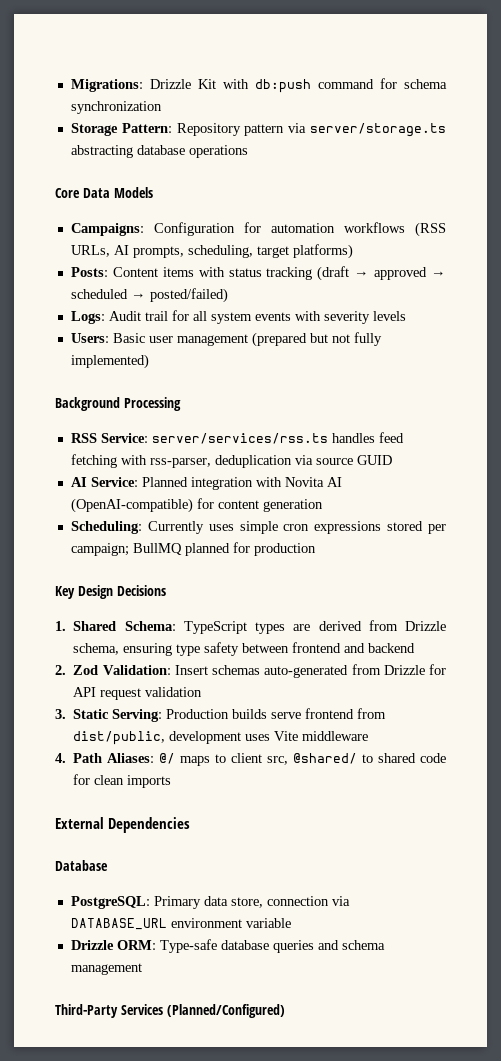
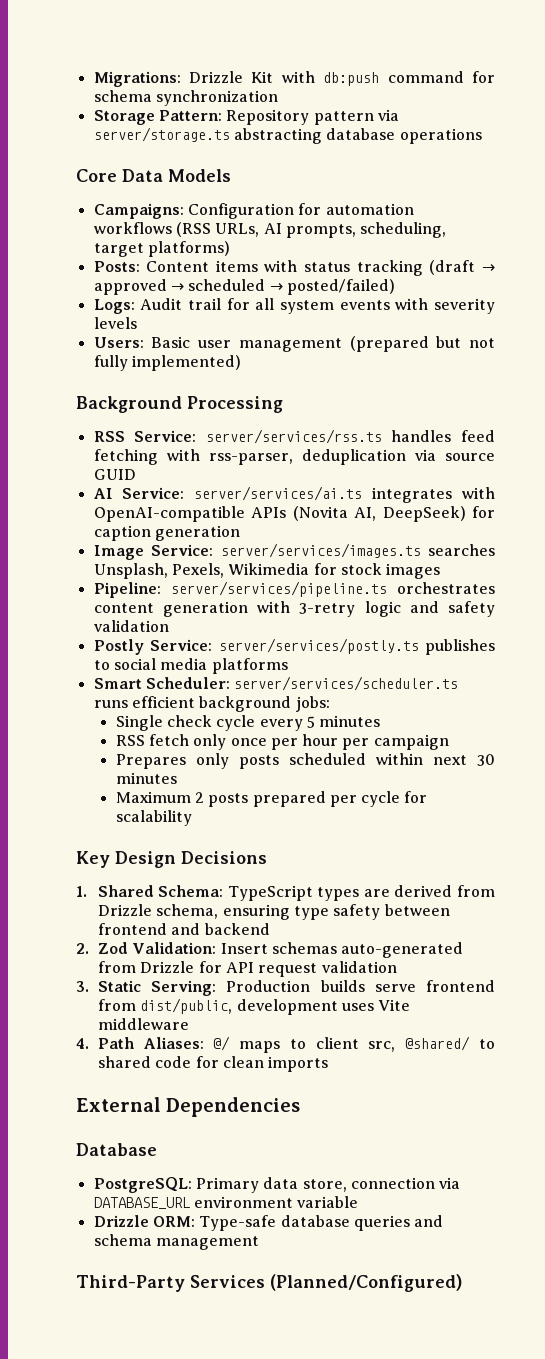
- AI Service: Planned integration with Novita AI (OpenAI-compatible) for content generation
- Scheduling: Currently uses simple cron expressions stored per campaign; BullMQ planned for production
+ AI Service: server/services/ai.ts integrates with OpenAI-compatible APIs (Novita AI, DeepSeek) for caption generation
+ Image Service: server/services/images.ts searches Unsplash, Pexels, Wikimedia for stock images
+ Pipeline: server/services/pipeline.ts orchestrates content generation with 3-retry logic and safety validation
+ Postly Service: server/services/postly.ts publishes to social media platforms
+ Smart Scheduler: server/services/scheduler.ts runs efficient background jobs:
+ Single check cycle every 5 minutes
+ RSS fetch only once per hour per campaign
+ Prepares only posts scheduled within next 30 minutes
+ Maximum 2 posts prepared per cycle for scalability

